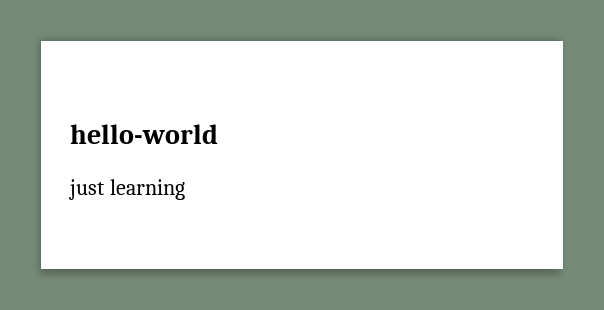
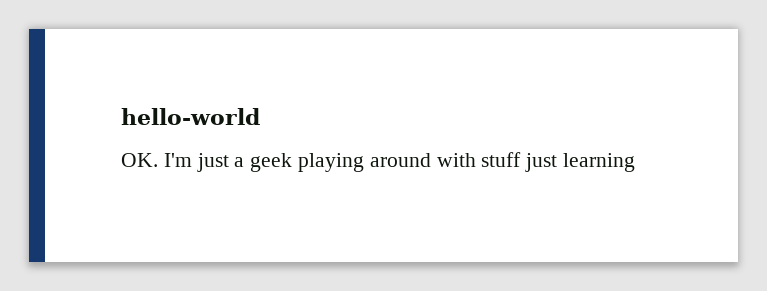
- just learning
+ OK. I'm just a geek playing around with stuff just learning

